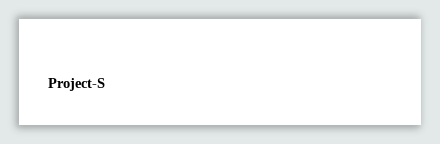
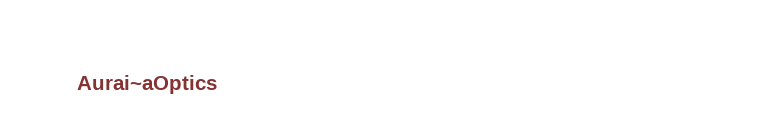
- Project-S
+ Aurai~aOptics

